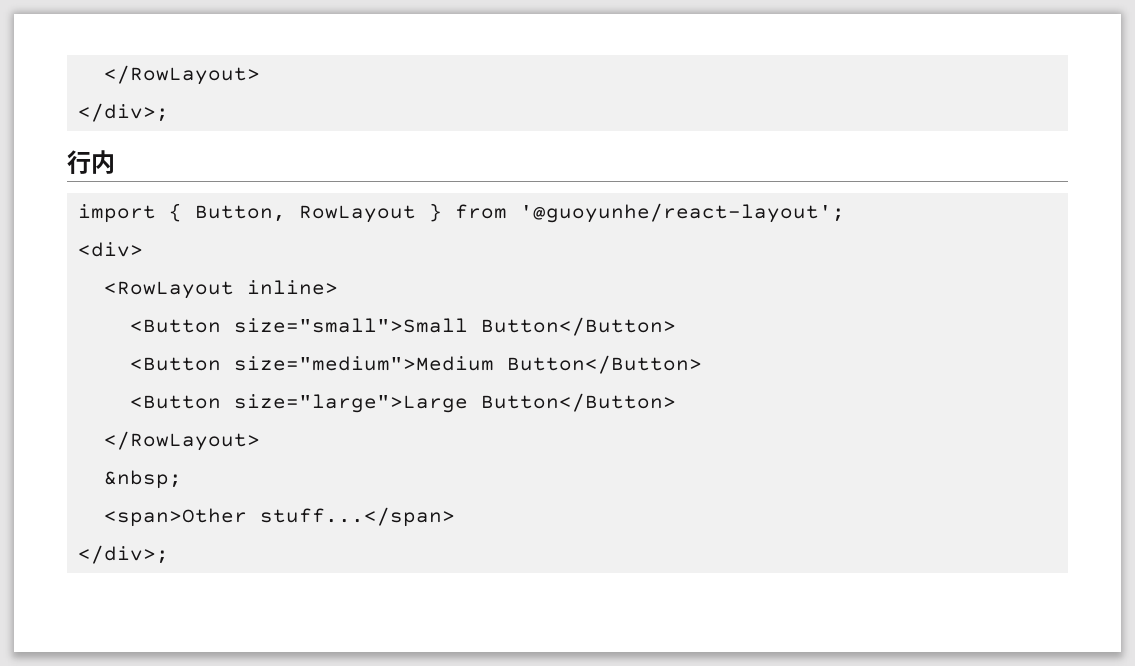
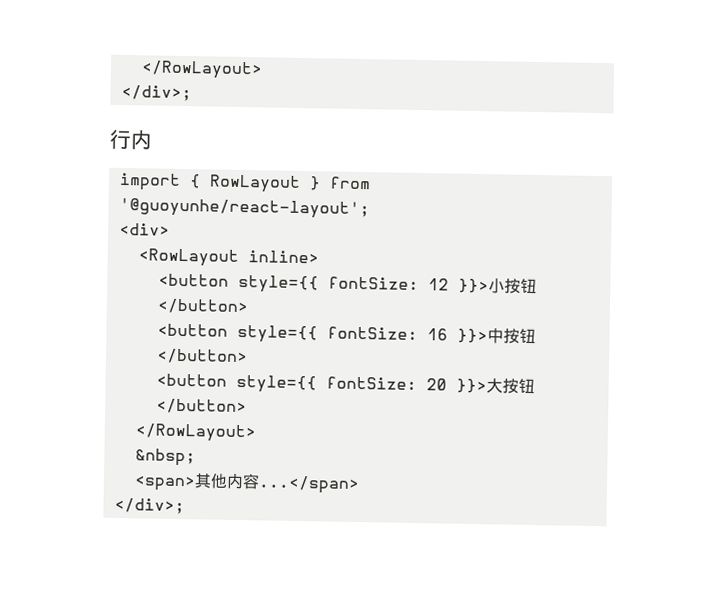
- import { Button, RowLayout } from '@guoyunhe/react-layout';
+ import { RowLayout } from '@guoyunhe/react-layout';
- <Button size="small">Small Button</Button>
- <Button size="medium">Medium Button</Button>
- <Button size="large">Large Button</Button>
+ <button style={{ fontSize: 12 }}>小按钮</button>
+ <button style={{ fontSize: 16 }}>中按钮</button>
+ <button style={{ fontSize: 20 }}>大按钮</button>
  </RowLayout>
  &nbsp;
- <span>Other stuff...</span>
+ <span>其他内容...</span>

